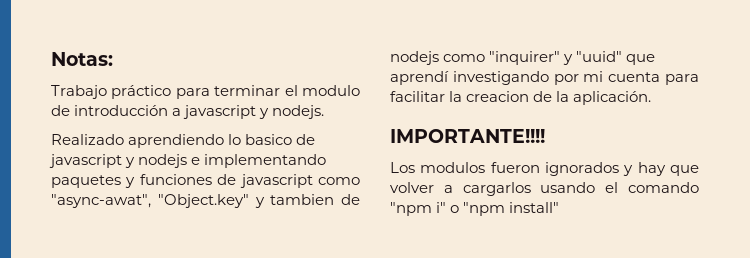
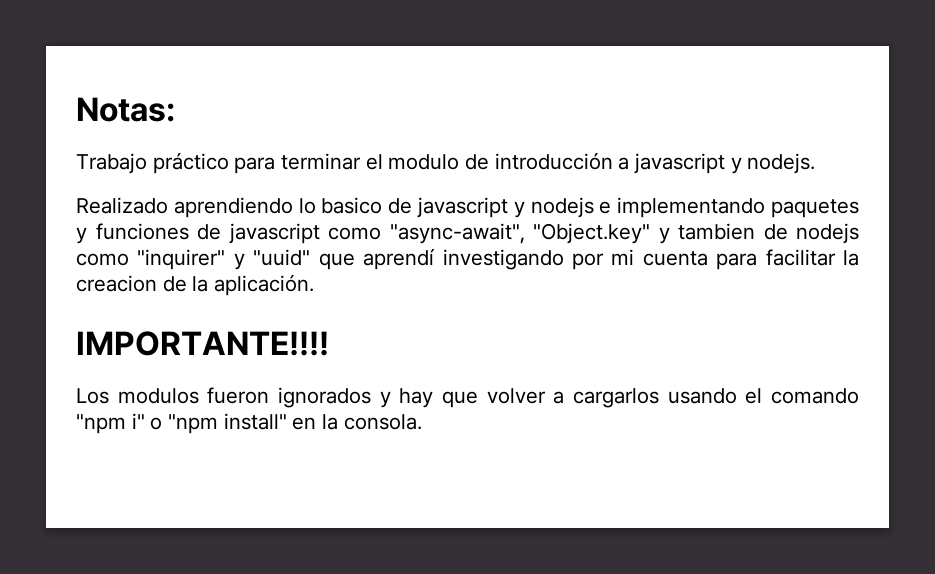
- Realizado aprendiendo lo basico de javascript y nodejs e implementando paquetes y funciones de javascript como "async-awat", "Object.key" y tambien de nodejs como "inquirer" y "uuid" que aprendí investigando por mi cuenta para facilitar la creacion de la aplicación.
+ Realizado aprendiendo lo basico de javascript y nodejs e implementando paquetes y funciones de javascript como "async-await", "Object.key" y tambien de nodejs como "inquirer" y "uuid" que aprendí investigando por mi cuenta para facilitar la creacion de la aplicación.
- Los modulos fueron ignorados y hay que volver a cargarlos usando el comando "npm i" o "npm install"
+ Los modulos fueron ignorados y hay que volver a cargarlos usando el comando "npm i" o "npm install" en la consola.

